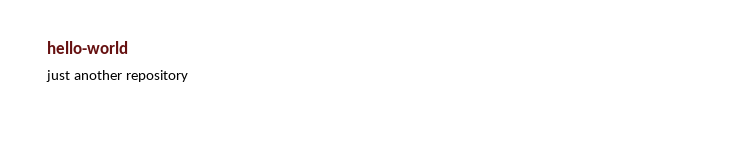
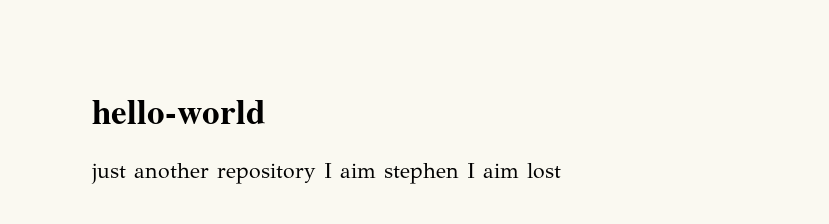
- just another repository
+ just another repository I aim stephen I aim lost

